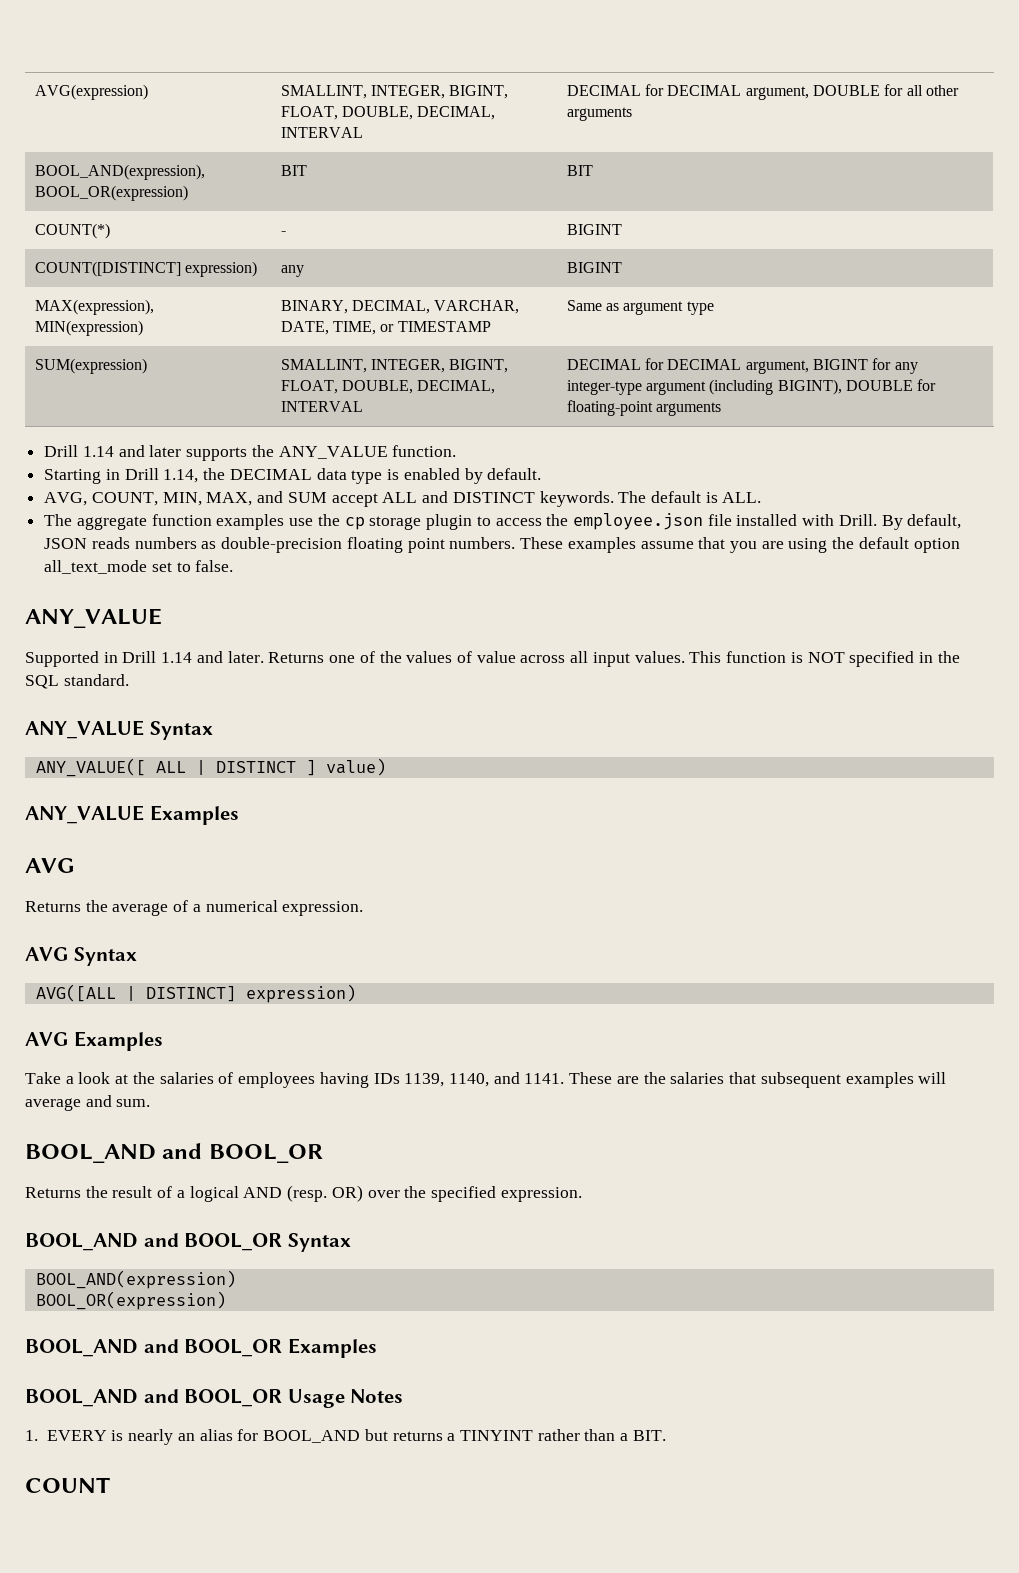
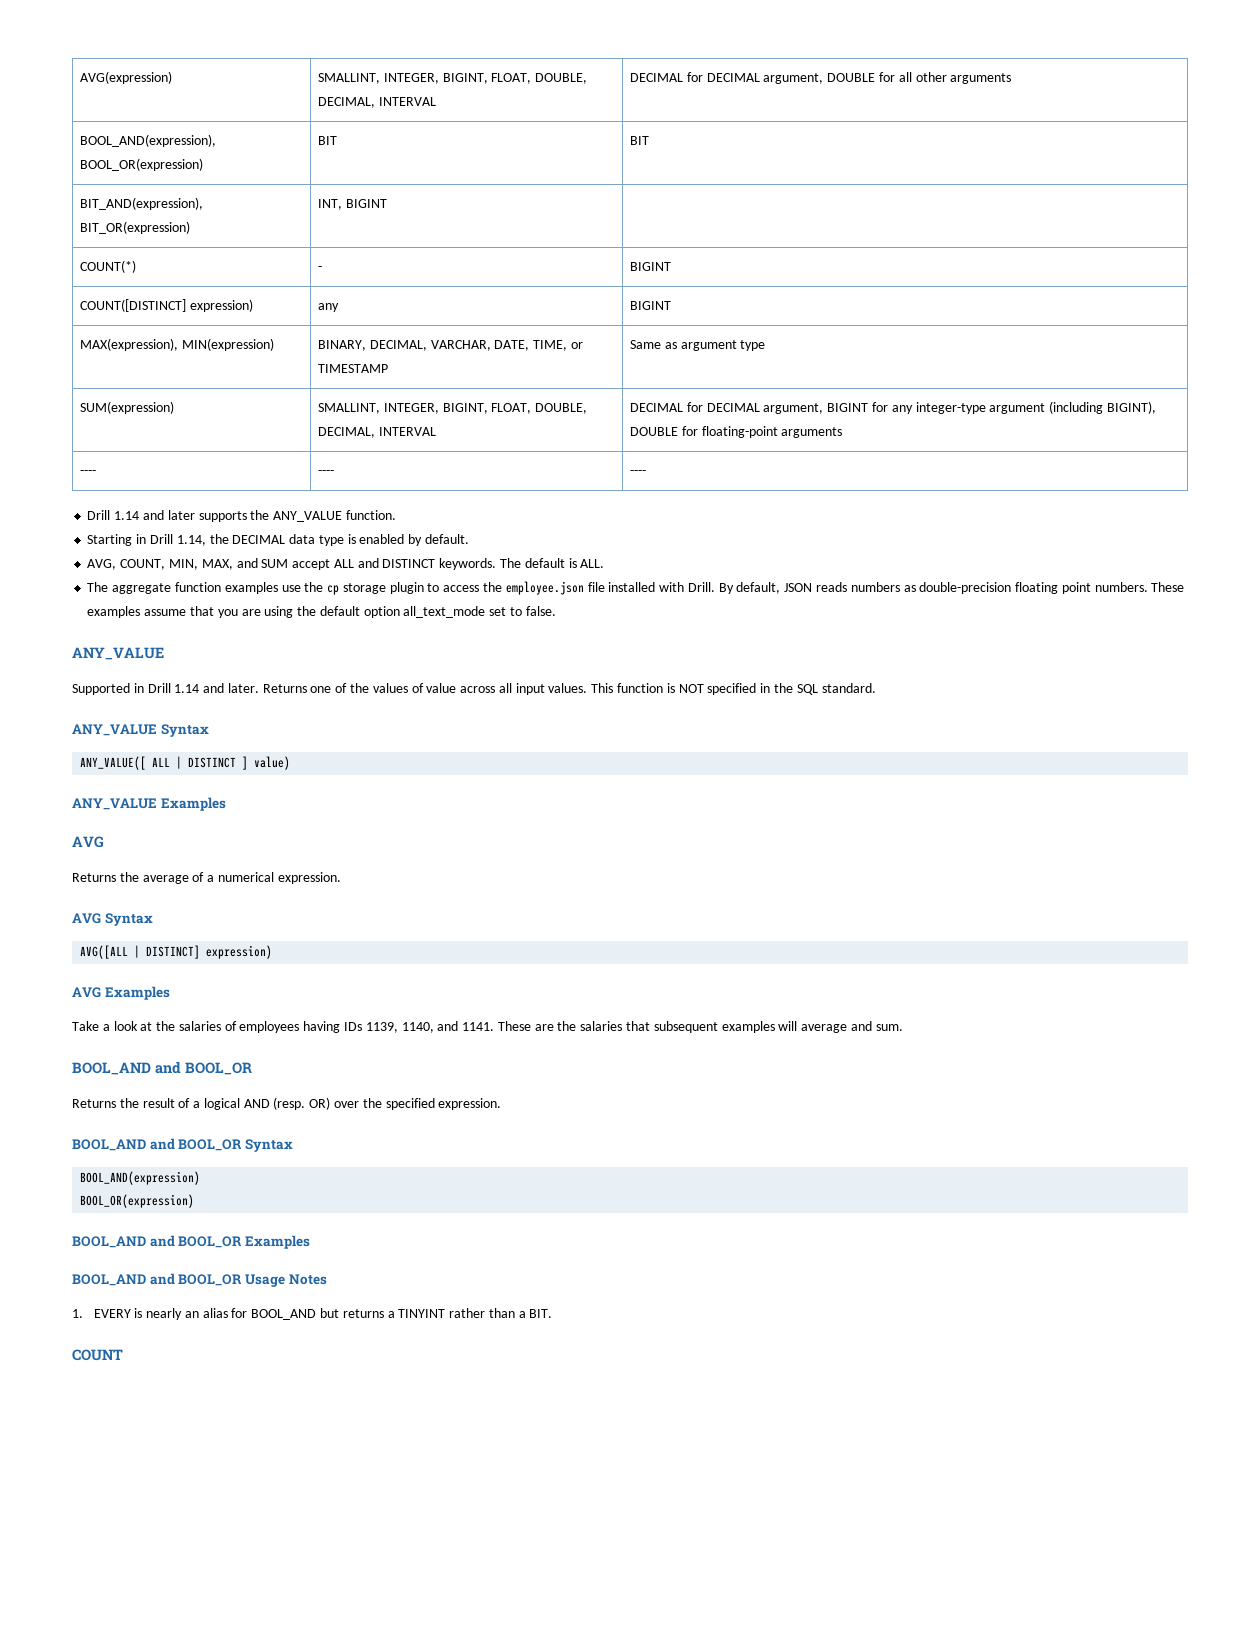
+ BIT_AND(expression), BIT_OR(expression) | INT, BIGINT |
+ ---- | ---- | ----

